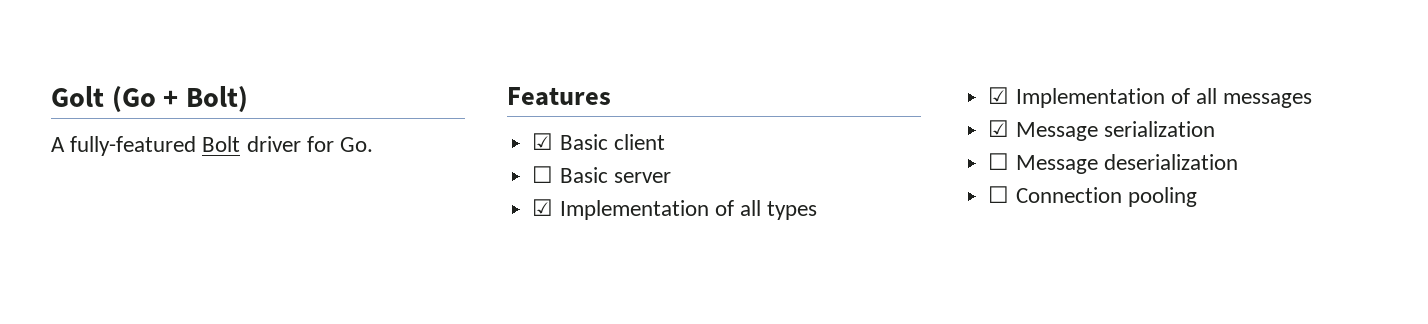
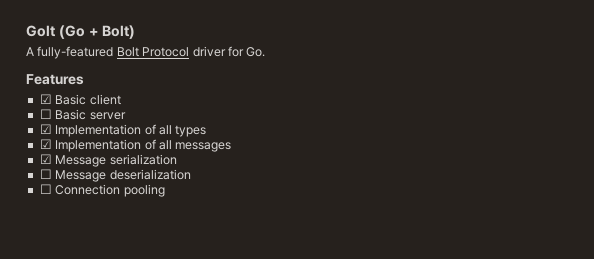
- A fully-featured Bolt driver for Go.
+ A fully-featured Bolt Protocol driver for Go.

